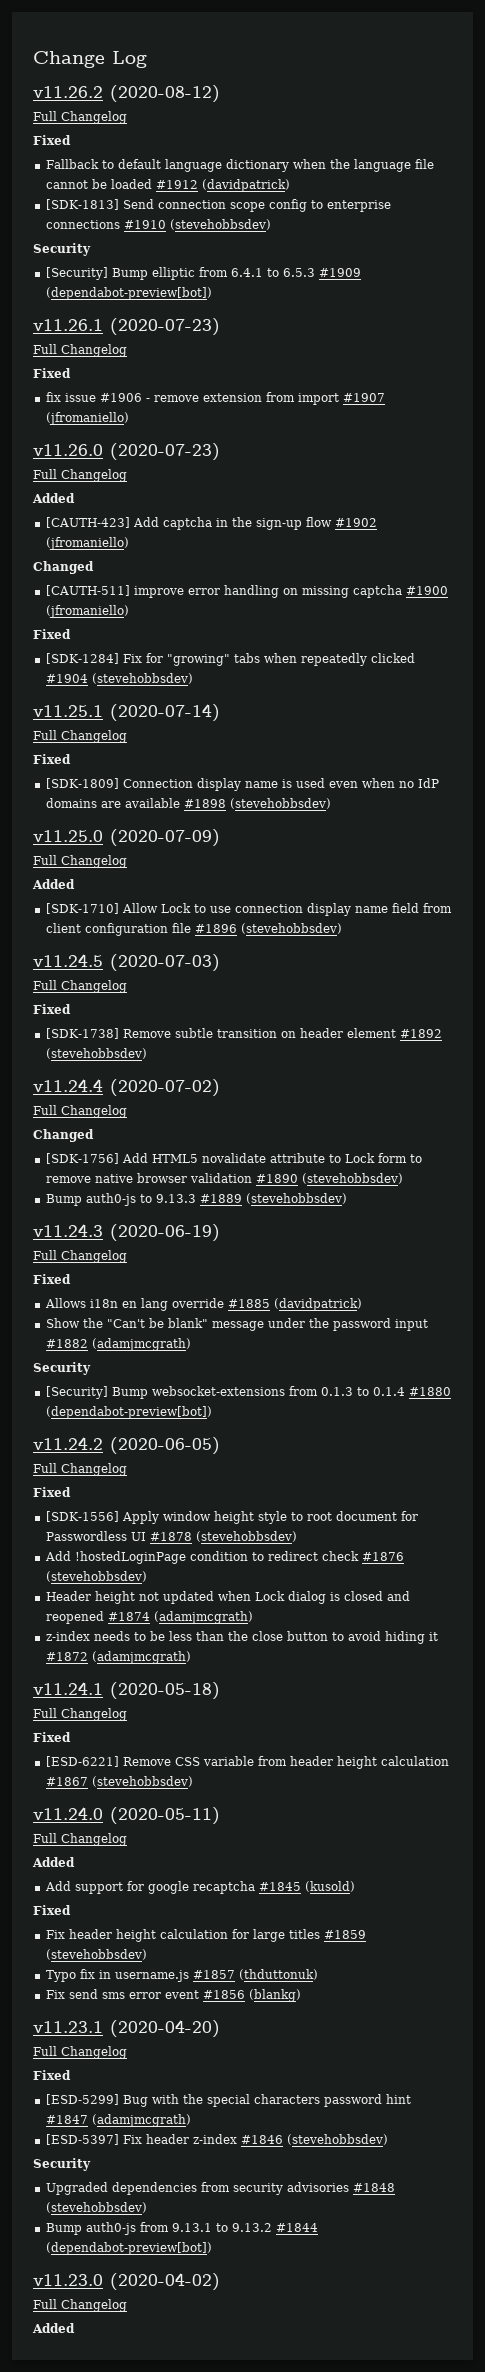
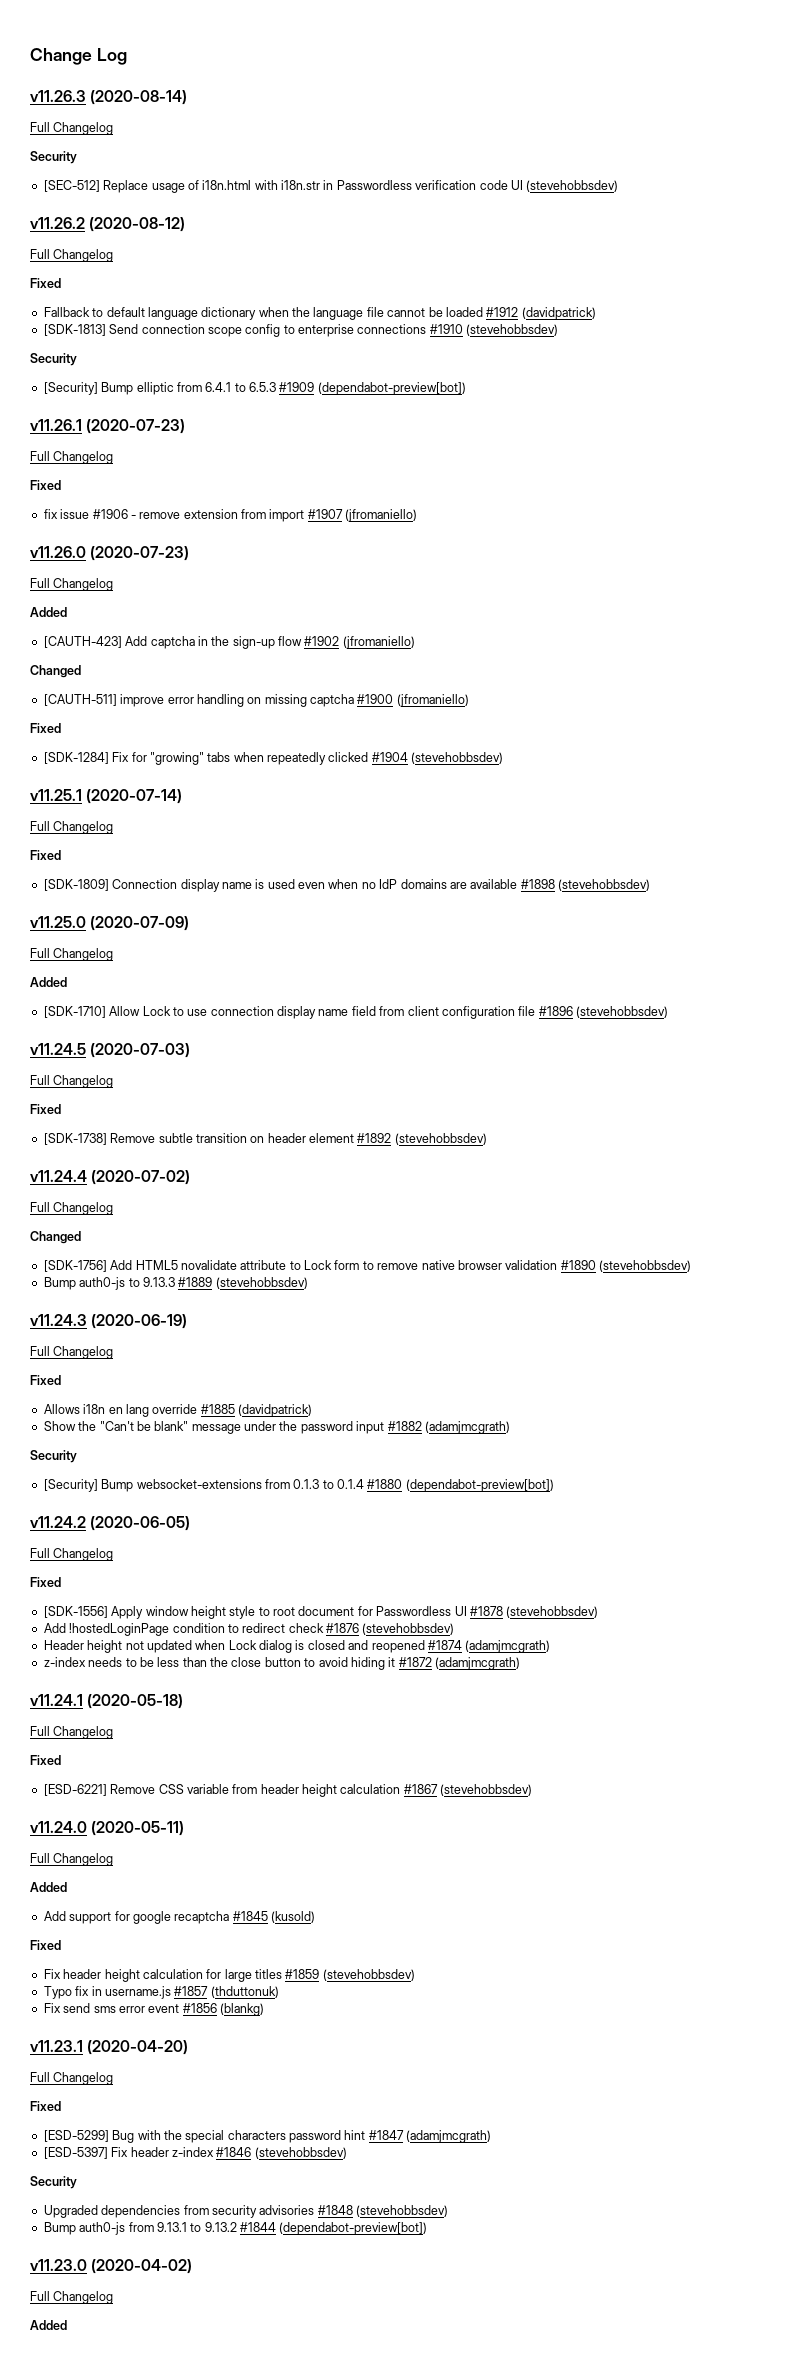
+ v11.26.3 (2020-08-14)
+ Full Changelog
+ Security
+ [SEC-512] Replace usage of i18n.html with i18n.str in Passwordless verification code UI (stevehobbsdev)

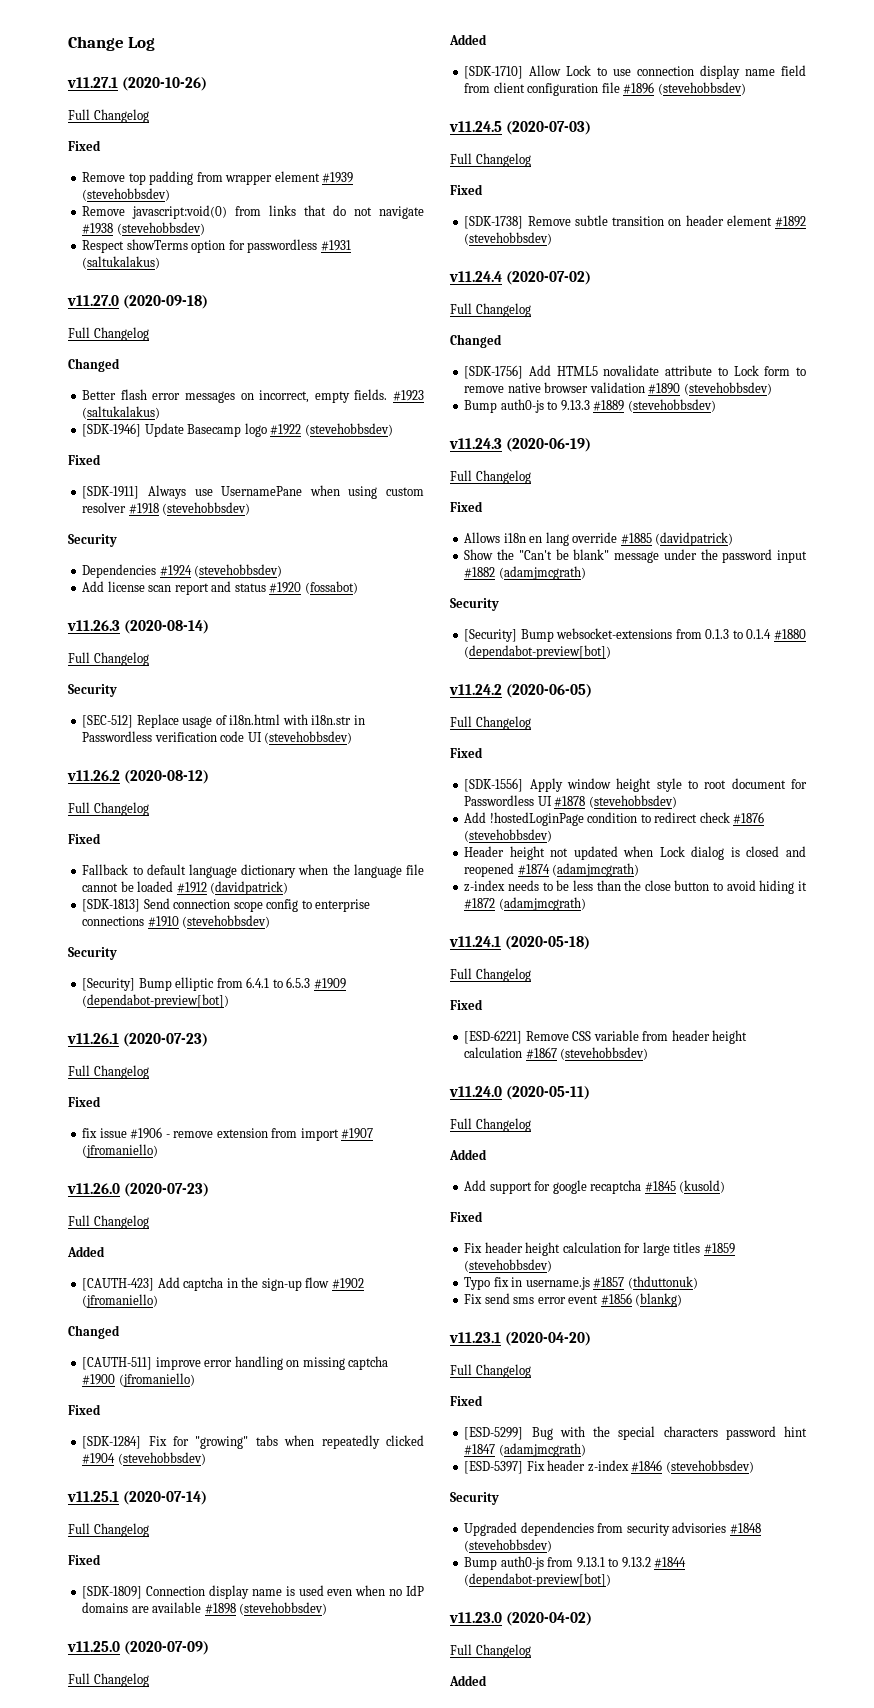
+ v11.27.1 (2020-10-26)
+ Full Changelog
+ Fixed
+ Remove top padding from wrapper element #1939 (stevehobbsdev)
+ Remove javascript:void(0) from links that do not navigate #1938 (stevehobbsdev)
+ Respect showTerms option for passwordless #1931 (saltukalakus)
+ v11.27.0 (2020-09-18)
+ Full Changelog
+ Changed
+ Better flash error messages on incorrect, empty fields. #1923 (saltukalakus)
+ [SDK-1946] Update Basecamp logo #1922 (stevehobbsdev)
+ Fixed
+ [SDK-1911] Always use UsernamePane when using custom resolver #1918 (stevehobbsdev)
+ Security
+ Dependencies #1924 (stevehobbsdev)
+ Add license scan report and status #1920 (fossabot)

